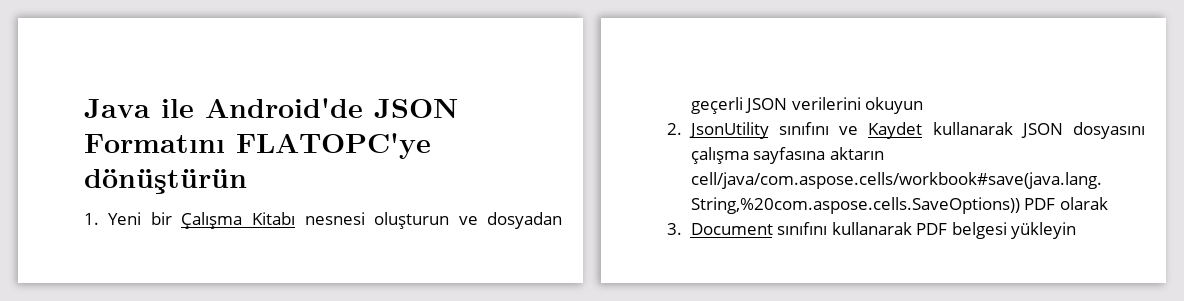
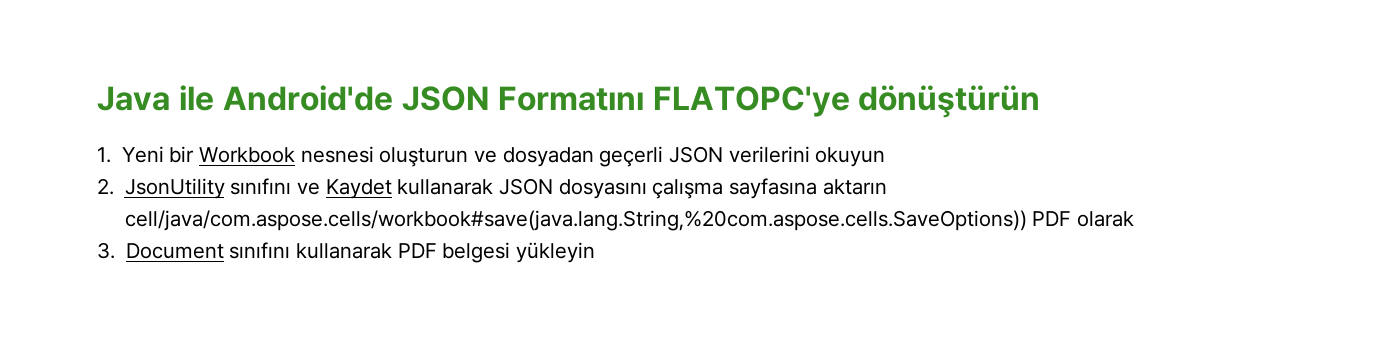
- 1. Yeni bir Çalışma Kitabı nesnesi oluşturun ve dosyadan geçerli JSON verilerini okuyun
+ 1. Yeni bir Workbook nesnesi oluşturun ve dosyadan geçerli JSON verilerini okuyun

